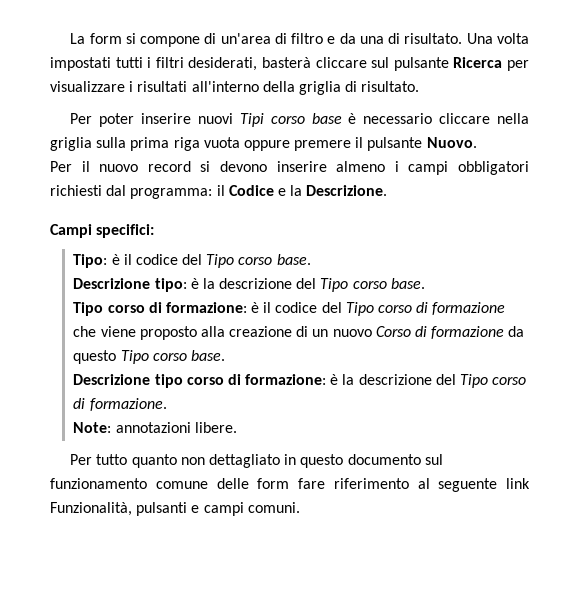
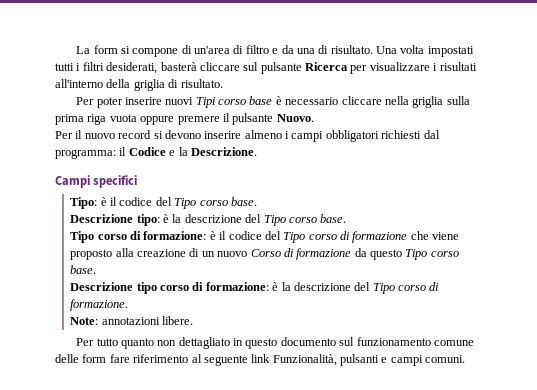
- Campi specifici:
+ Campi specifici

